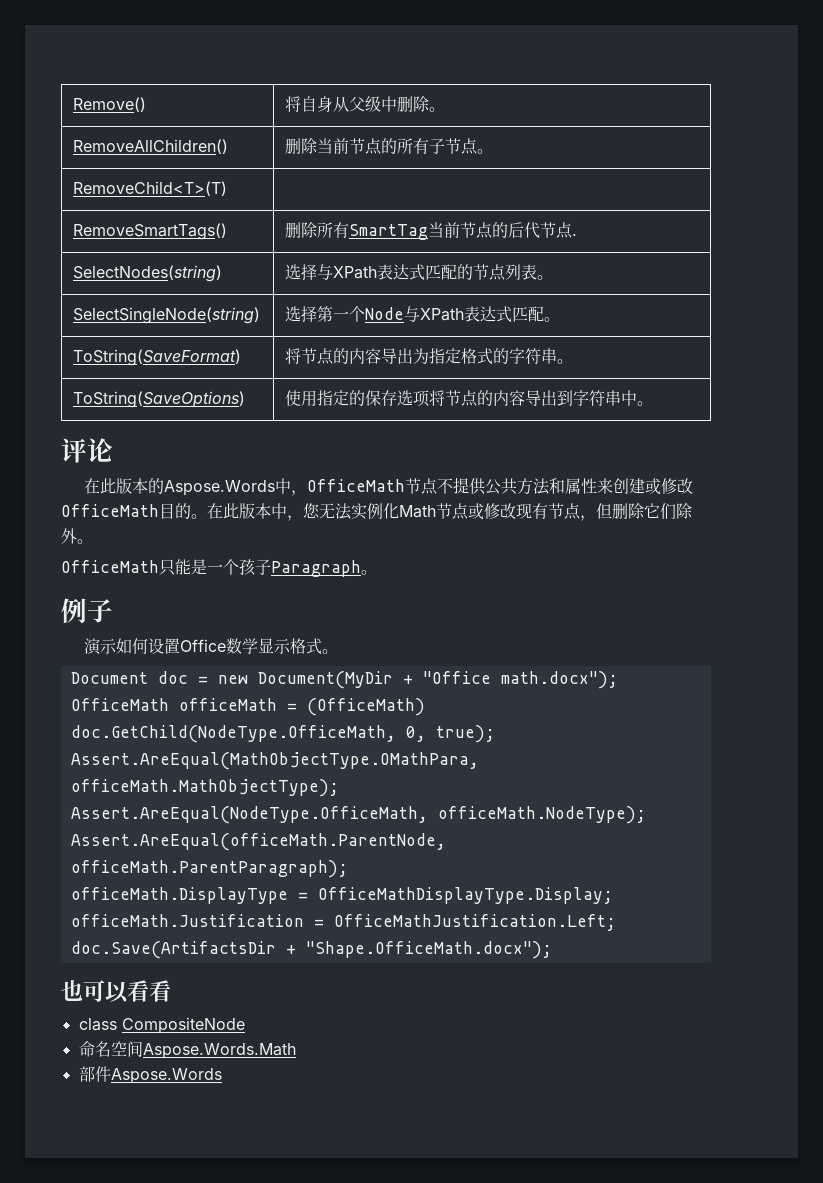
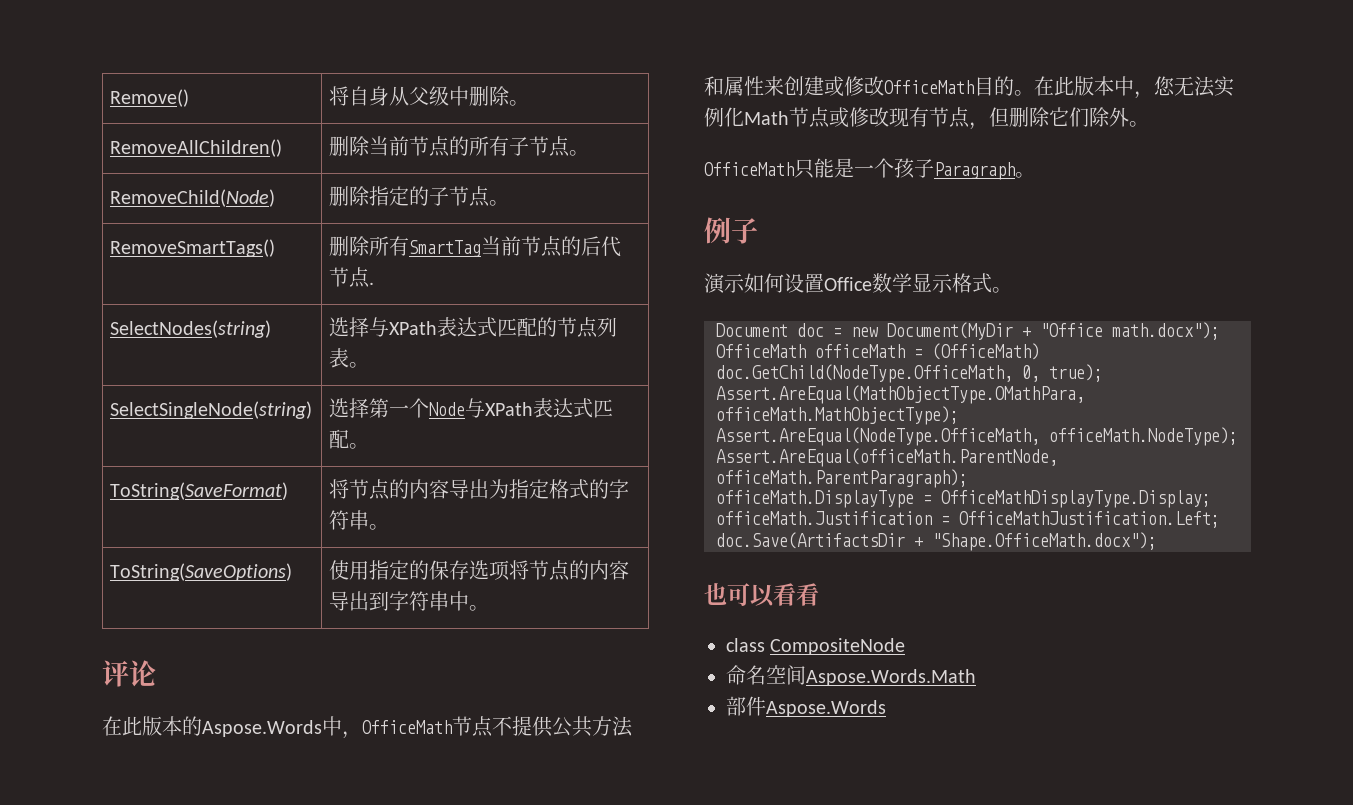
- RemoveChild<T>(T) |
+ RemoveChild(Node) | 删除指定的子节点。

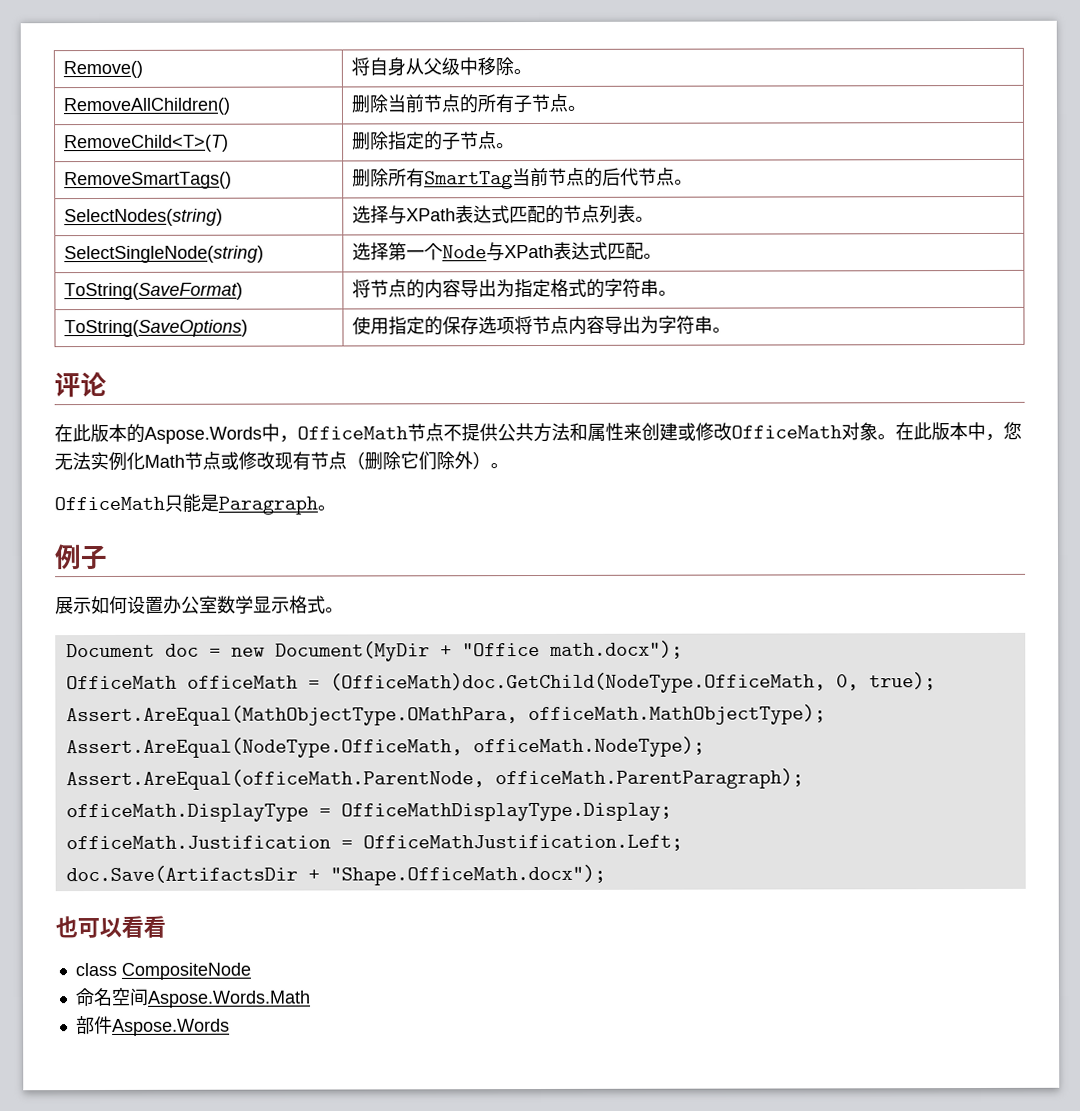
- Remove() | 将自身从父级中删除。
+ Remove() | 将自身从父级中移除。
- RemoveChild(Node) | 删除指定的子节点。
+ RemoveChild<T>(T) | 删除指定的子节点。
- RemoveSmartTags() | 删除所有SmartTag当前节点的后代节点.
+ RemoveSmartTags() | 删除所有SmartTag当前节点的后代节点。
- ToString(SaveOptions) | 使用指定的保存选项将节点的内容导出到字符串中。
+ ToString(SaveOptions) | 使用指定的保存选项将节点内容导出为字符串。
- 在此版本的Aspose.Words中，OfficeMath节点不提供公共方法和属性来创建或修改OfficeMath目的。
+ 在此版本的Aspose.Words中，OfficeMath节点不提供公共方法和属性来创建或修改OfficeMath对象。
- 在此版本中，您无法实例化Math节点或修改现有节点，但删除它们除外。
+ 在此版本中，您无法实例化Math节点或修改现有节点（删除它们除外）。
- OfficeMath只能是一个孩子Paragraph。
+ OfficeMath只能是Paragraph。
- 演示如何设置Office数学显示格式。
+ 展示如何设置办公室数学显示格式。
- OfficeMath officeMath = (OfficeMath) doc.GetChild(NodeType.OfficeMath, 0, true);
+ OfficeMath officeMath = (OfficeMath)doc.GetChild(NodeType.OfficeMath, 0, true);

